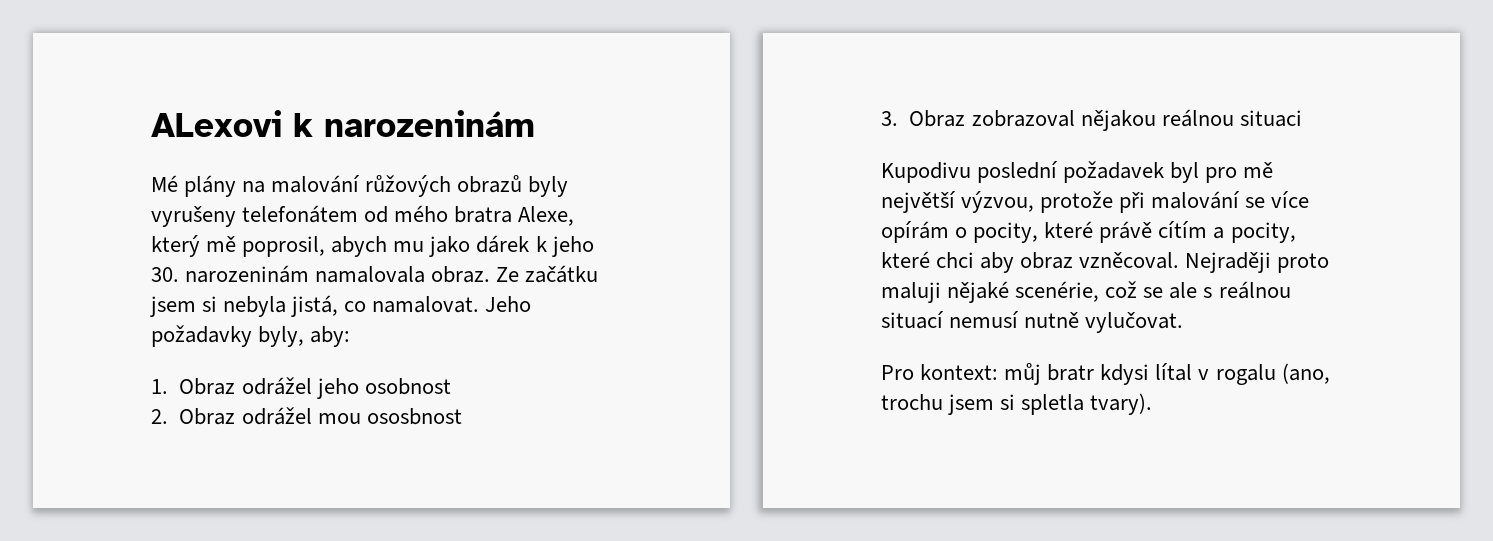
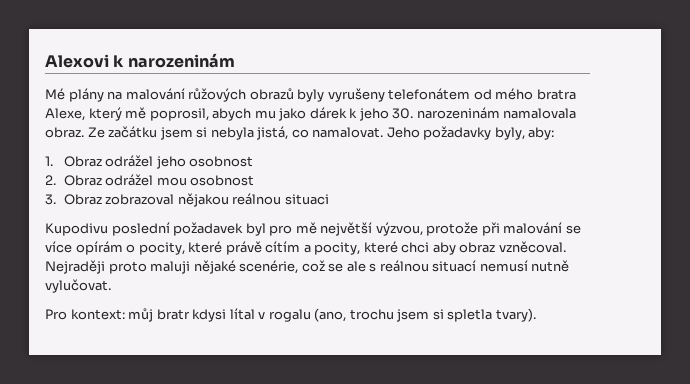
- ALexovi k narozeninám
+ Alexovi k narozeninám
- 2. Obraz odrážel mou ososbnost
+ 2. Obraz odrážel mou osobnost

